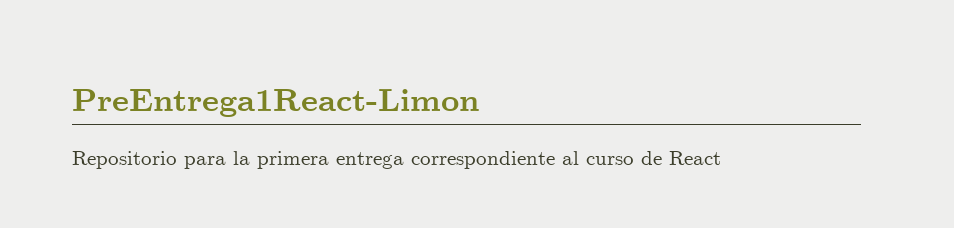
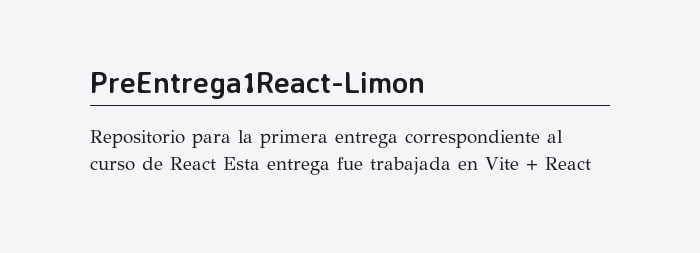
- Repositorio para la primera entrega correspondiente al curso de React
+ Repositorio para la primera entrega correspondiente al curso de React Esta entrega fue trabajada en Vite + React

